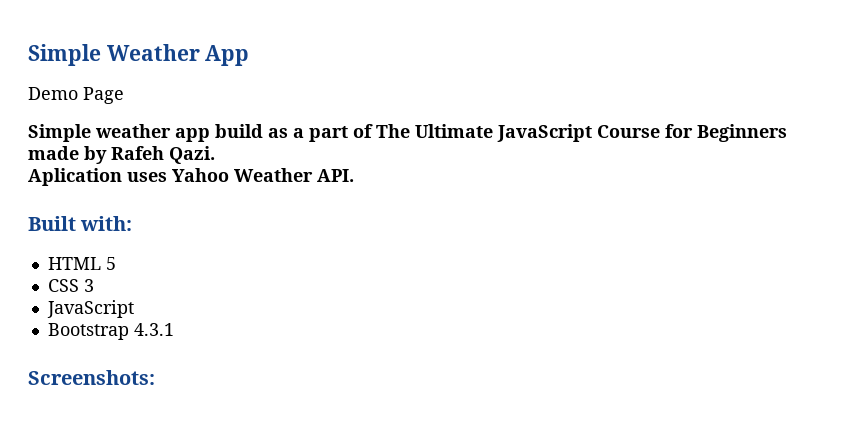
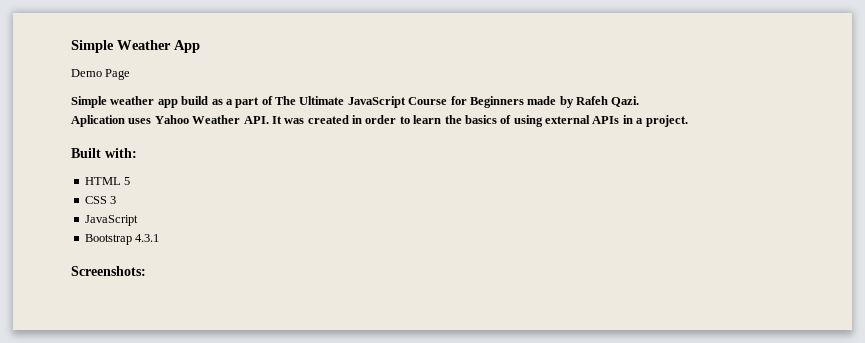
- Aplication uses Yahoo Weather API.
+ Aplication uses Yahoo Weather API. It was created in order to learn the basics of using external APIs in a project.

